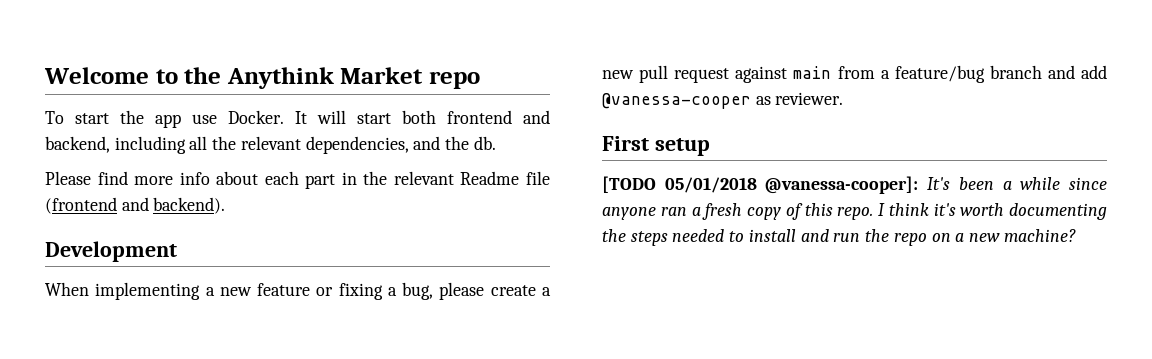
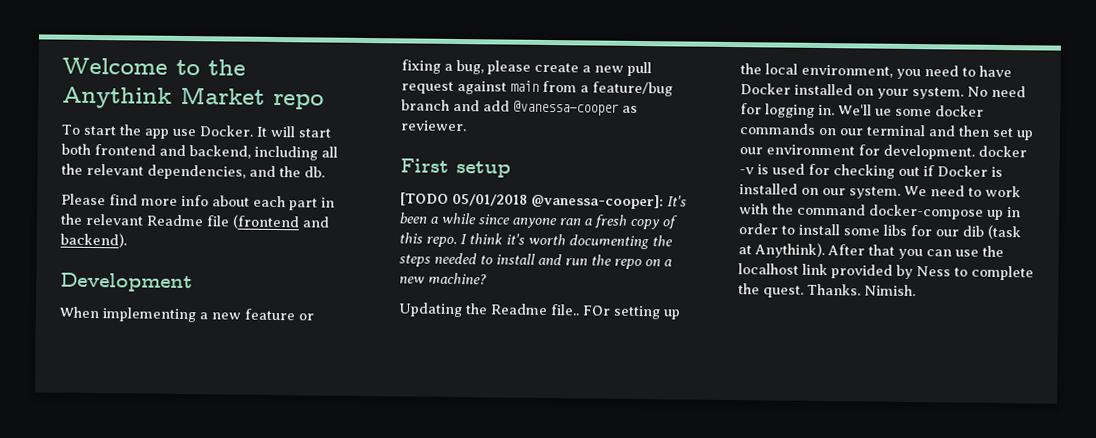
+ Updating the Readme file.. FOr setting up the local environment, you need to have Docker installed on your system. No need for logging in. We'll ue some docker commands on our terminal and then set up our environment for development. docker -v is used for checking out if Docker is installed on our system. We need to work with the command docker-compose up in order to install some libs for our dib (task at Anythink). After that you can use the localhost link provided by Ness to complete the quest. Thanks. Nimish.

